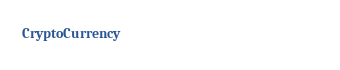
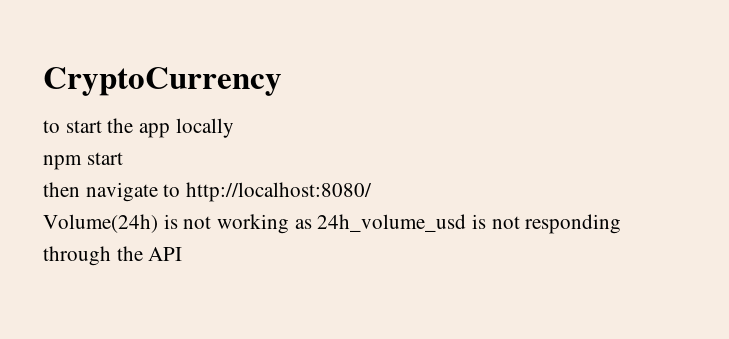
+ to start the app locally
+ npm start
+ then navigate to http://localhost:8080/
+ Volume(24h) is not working as 24h_volume_usd is not responding through the API

